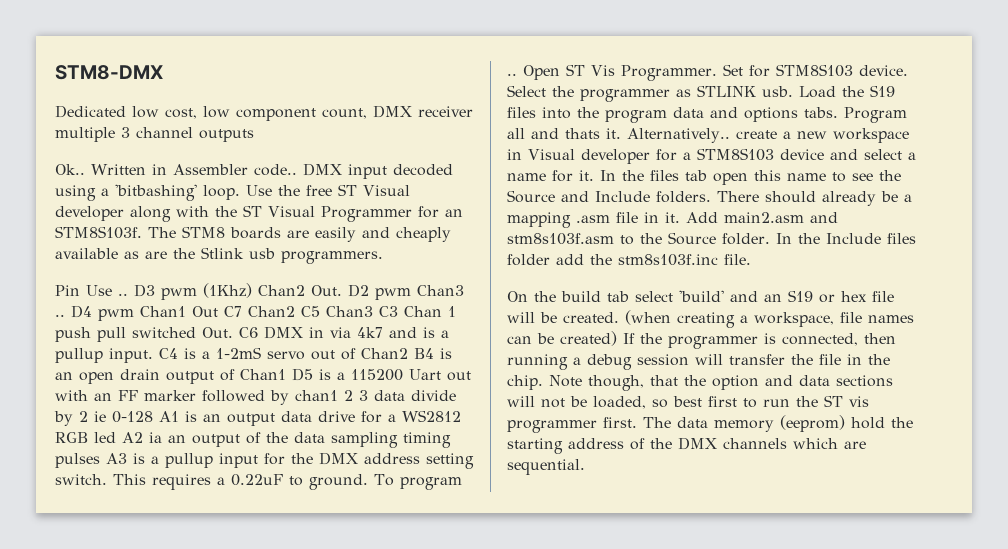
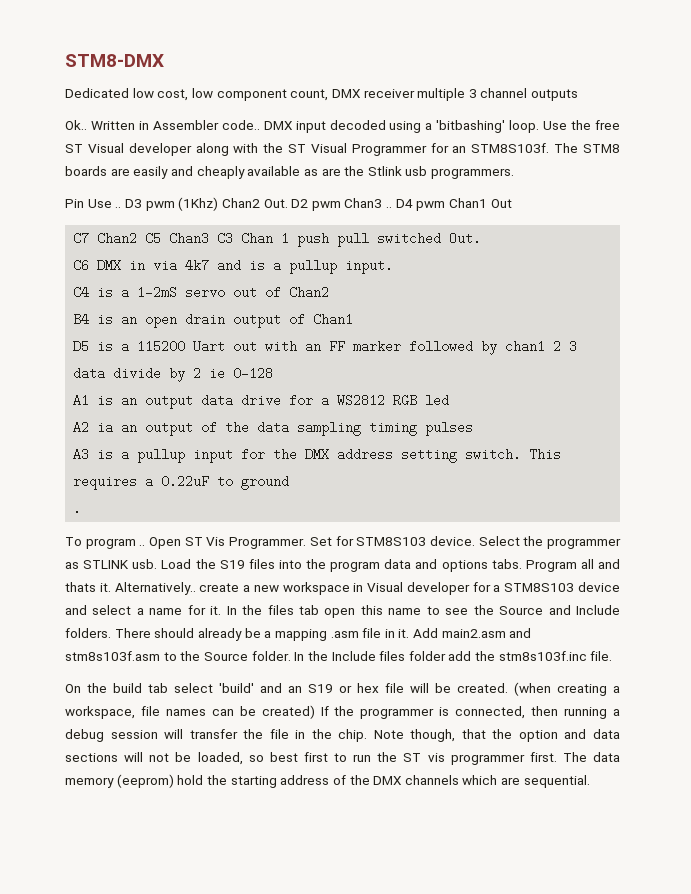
- D4 pwm Chan1 Out C7 Chan2 C5 Chan3 C3 Chan 1 push pull switched Out. C6 DMX in via 4k7 and is a pullup input. C4 is a 1-2mS servo out of Chan2 B4 is an open drain output of Chan1 D5 is a 115200 Uart out with an FF marker followed by chan1 2 3 data divide by 2 ie 0-128 A1 is an output data drive for a WS2812 RGB led A2 ia an output of the data sampling timing pulses A3 is a pullup input for the DMX address setting switch.
+ D4 pwm Chan1 Out
+ C7 Chan2 C5 Chan3 C3 Chan 1 push pull switched Out.
+ C6 DMX in via 4k7 and is a pullup input.
+ C4 is a 1-2mS servo out of Chan2
+ B4 is an open drain output of Chan1
+ D5 is a 115200 Uart out with an FF marker followed by chan1 2 3 data divide by 2 ie 0-128
+ A1 is an output data drive for a WS2812 RGB led
+ A2 ia an output of the data sampling timing pulses
+ A3 is a pullup input for the DMX address setting switch.
- This requires a 0.22uF to ground. To program ..
+ This requires a 0.22uF to ground
+ .
+ To program ..

